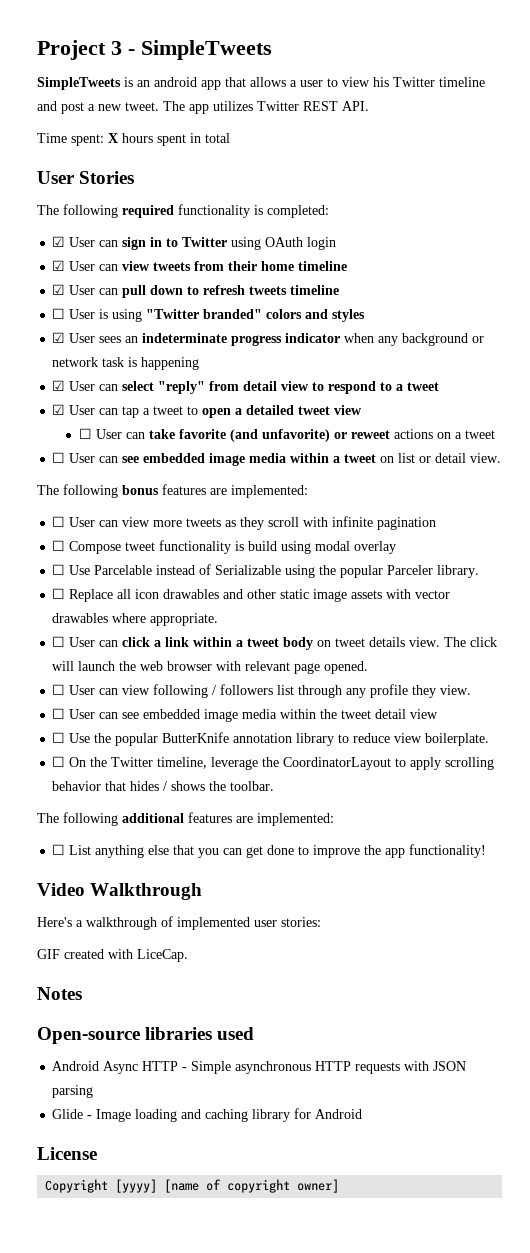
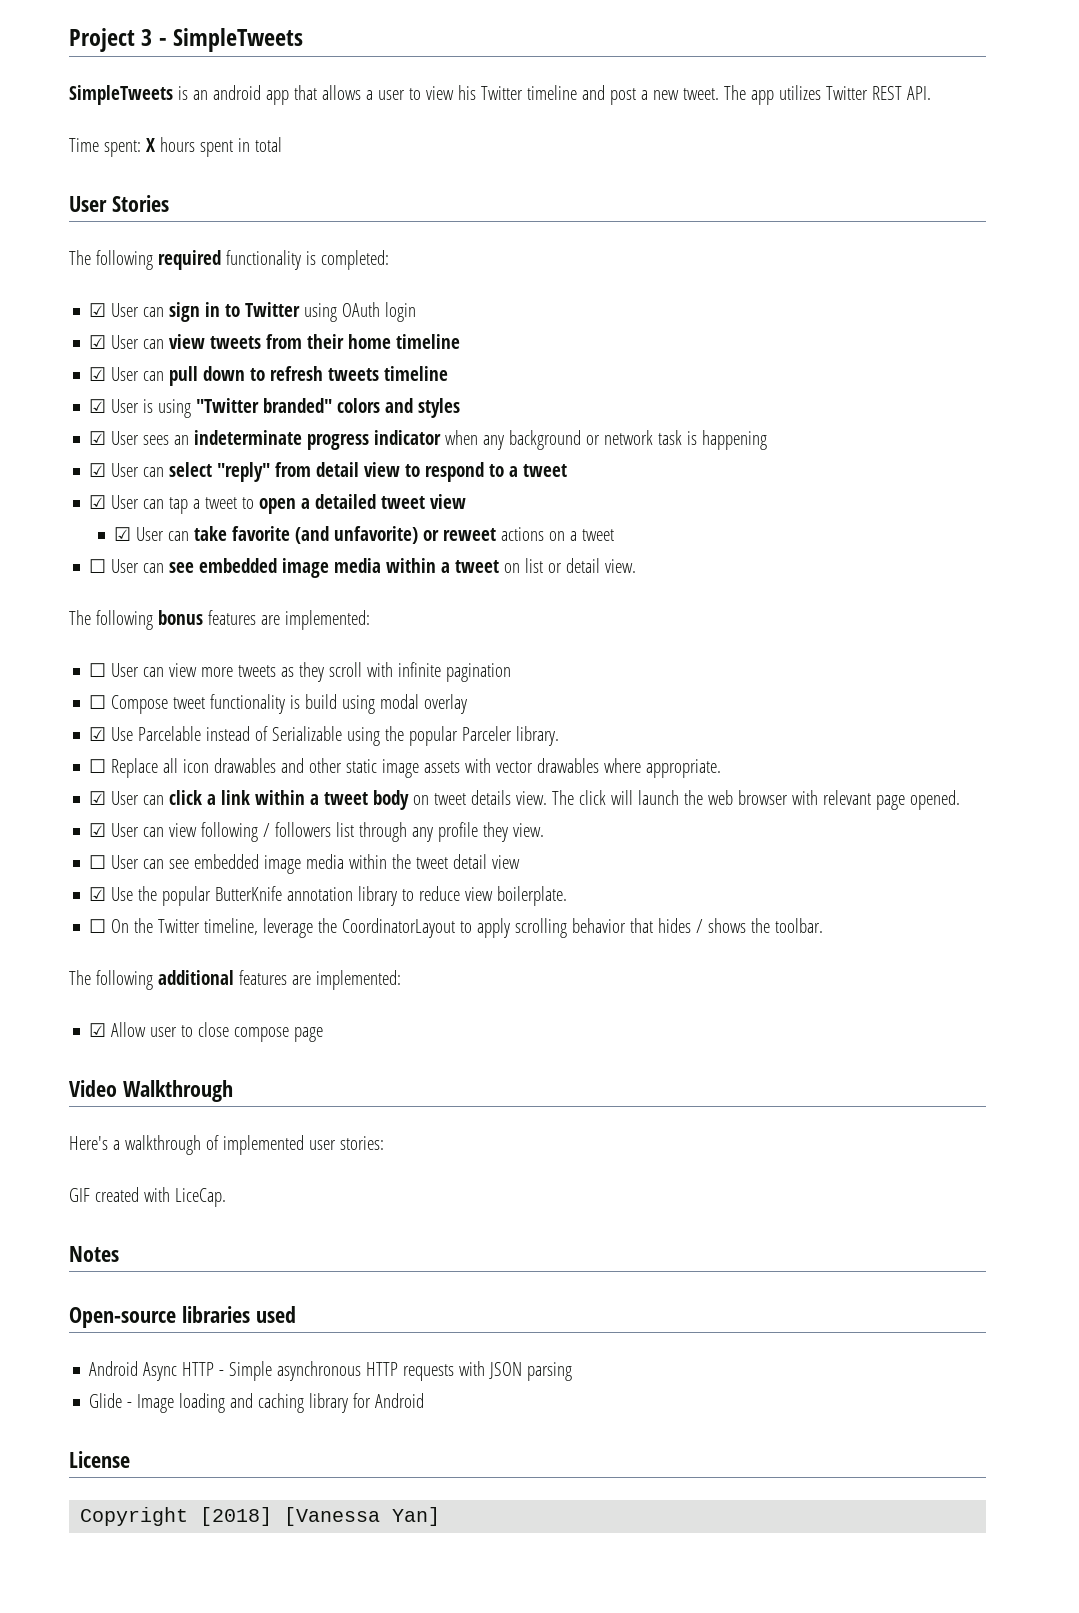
- ☐ User is using "Twitter branded" colors and styles
+ ☑ User is using "Twitter branded" colors and styles
- ☐ User can take favorite (and unfavorite) or reweet actions on a tweet
+ ☑ User can take favorite (and unfavorite) or reweet actions on a tweet
- ☐ Use Parcelable instead of Serializable using the popular Parceler library.
+ ☑ Use Parcelable instead of Serializable using the popular Parceler library.
- ☐ User can click a link within a tweet body on tweet details view.
+ ☑ User can click a link within a tweet body on tweet details view.
- ☐ User can view following / followers list through any profile they view.
+ ☑ User can view following / followers list through any profile they view.
- ☐ Use the popular ButterKnife annotation library to reduce view boilerplate.
+ ☑ Use the popular ButterKnife annotation library to reduce view boilerplate.
- ☐ List anything else that you can get done to improve the app functionality!
+ ☑ Allow user to close compose page
- Copyright [yyyy] [name of copyright owner]
+ Copyright [2018] [Vanessa Yan]

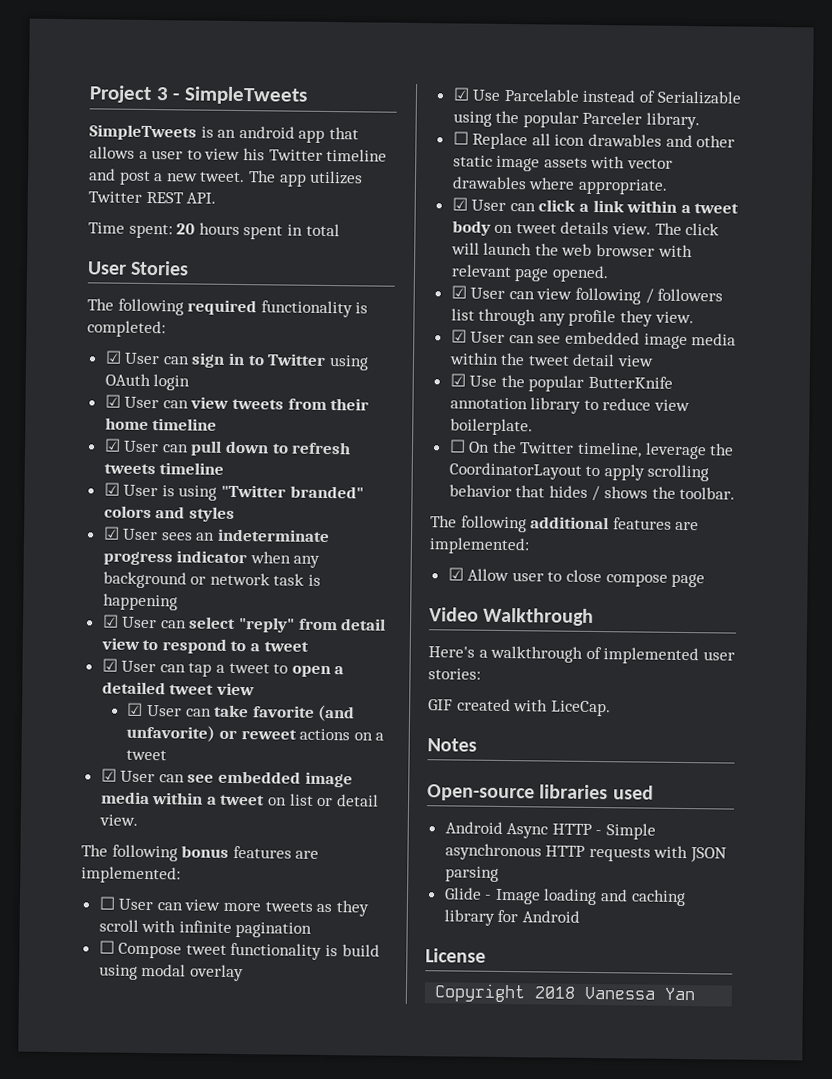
- Time spent: X hours spent in total
+ Time spent: 20 hours spent in total
- ☐ User can see embedded image media within a tweet on list or detail view.
+ ☑ User can see embedded image media within a tweet on list or detail view.
- ☐ User can see embedded image media within the tweet detail view
+ ☑ User can see embedded image media within the tweet detail view
- Copyright [2018] [Vanessa Yan]
+ Copyright 2018 Vanessa Yan

